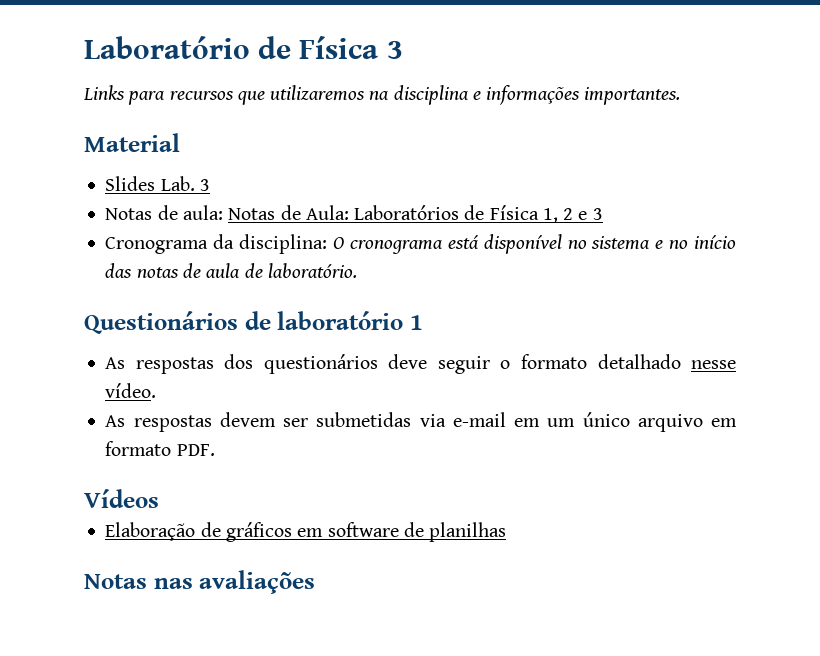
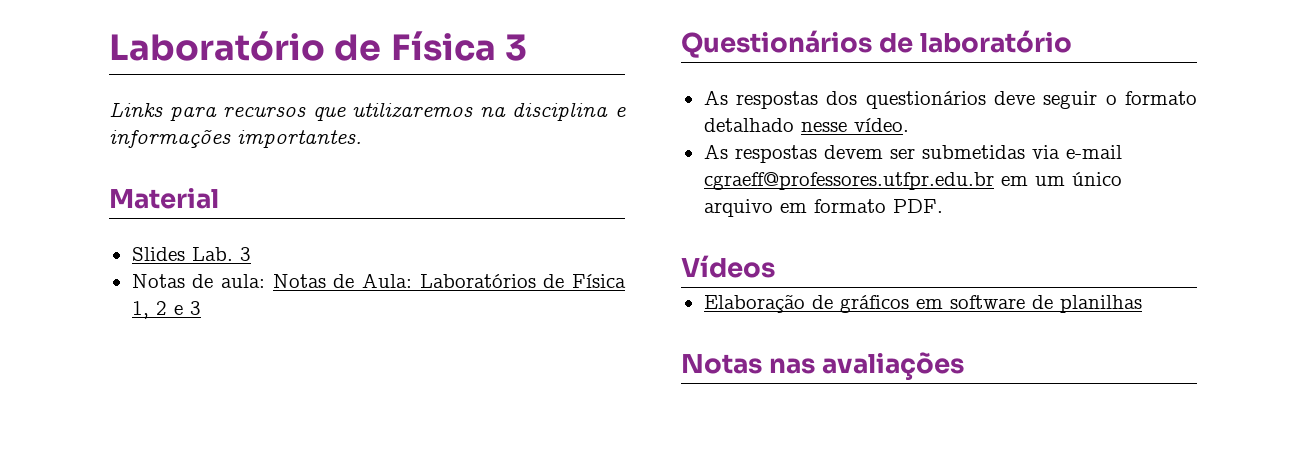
- Cronograma da disciplina: O cronograma está disponível no sistema e no início das notas de aula de laboratório.
- Questionários de laboratório 1
+ Questionários de laboratório
- As respostas devem ser submetidas via e-mail em um único arquivo em formato PDF.
+ As respostas devem ser submetidas via e-mail cgraeff@professores.utfpr.edu.br em um único arquivo em formato PDF.

